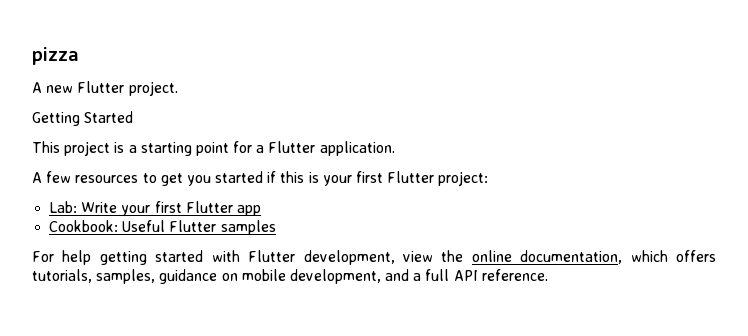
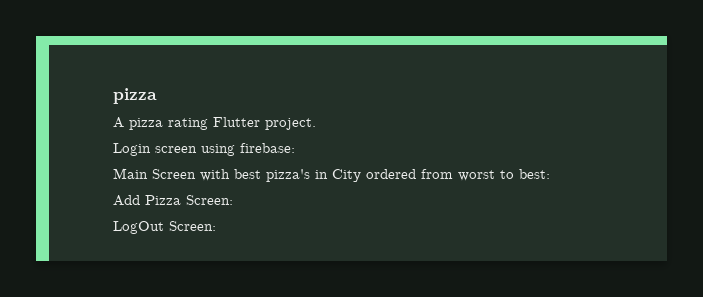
- A new Flutter project.
+ A pizza rating Flutter project.
- Getting Started
- This project is a starting point for a Flutter application.
- A few resources to get you started if this is your first Flutter project:
- Lab: Write your first Flutter app
- Cookbook: Useful Flutter samples
- For help getting started with Flutter development, view the online documentation, which offers tutorials, samples, guidance on mobile development, and a full API reference.
+ Login screen using firebase:
+ Main Screen with best pizza's in City ordered from worst to best:
+ Add Pizza Screen:
+ LogOut Screen:

